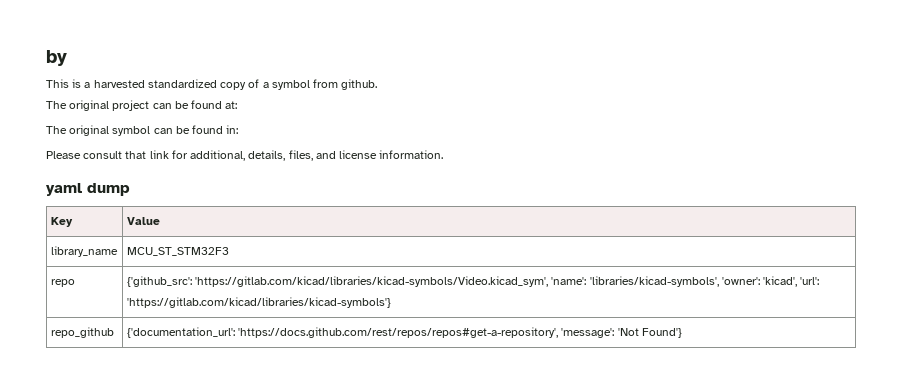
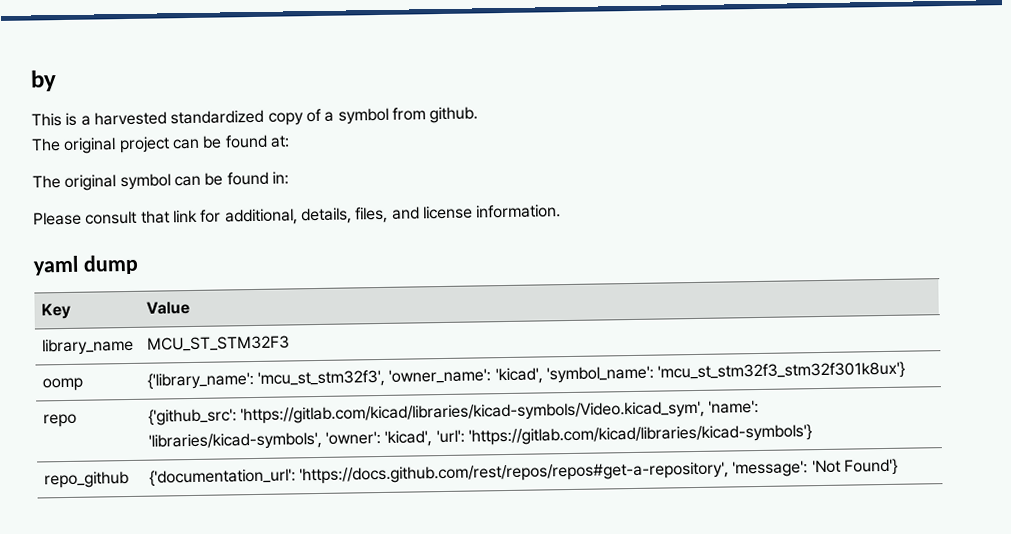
+ oomp | {'library_name': 'mcu_st_stm32f3', 'owner_name': 'kicad', 'symbol_name': 'mcu_st_stm32f3_stm32f301k8ux'}

